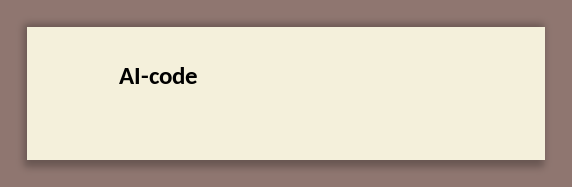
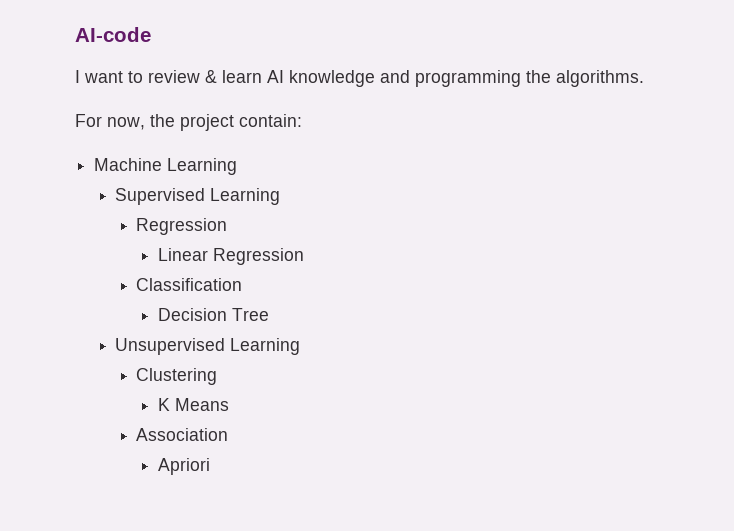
+ I want to review & learn AI knowledge and programming the algorithms.
+ For now, the project contain:
+ Machine Learning
+ Supervised Learning
+ Regression
+ Linear Regression
+ Classification
+ Decision Tree
+ Unsupervised Learning
+ Clustering
+ K Means
+ Association
+ Apriori

